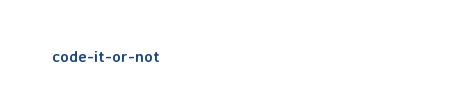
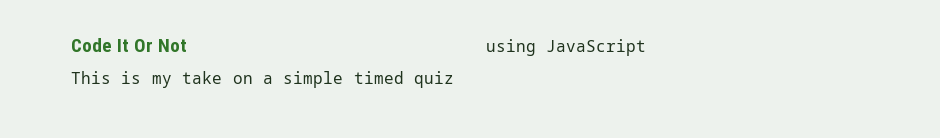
- code-it-or-not
+ Code It Or Not
+ This is my take on a simple timed quiz using JavaScript

